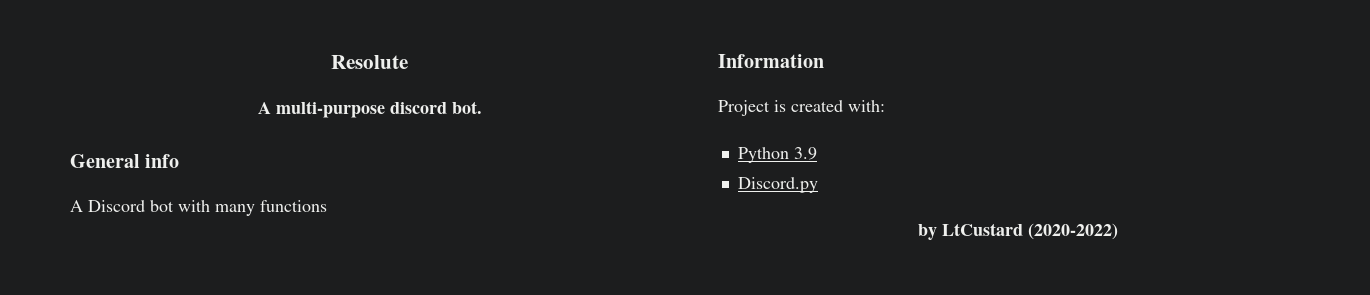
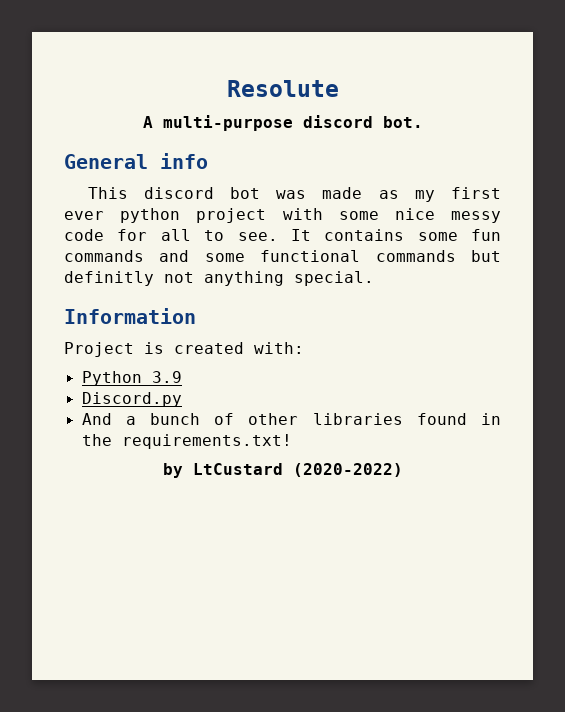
- A Discord bot with many functions
+ This discord bot was made as my first ever python project with some nice messy code for all to see. It contains some fun commands and some functional commands but definitly not anything special.
+ And a bunch of other libraries found in the requirements.txt!

